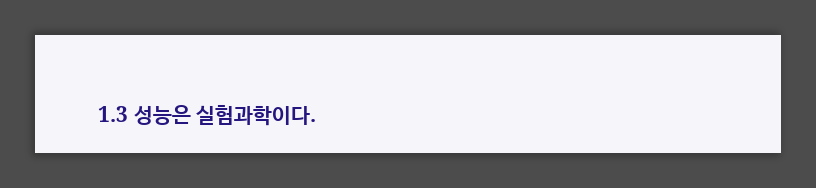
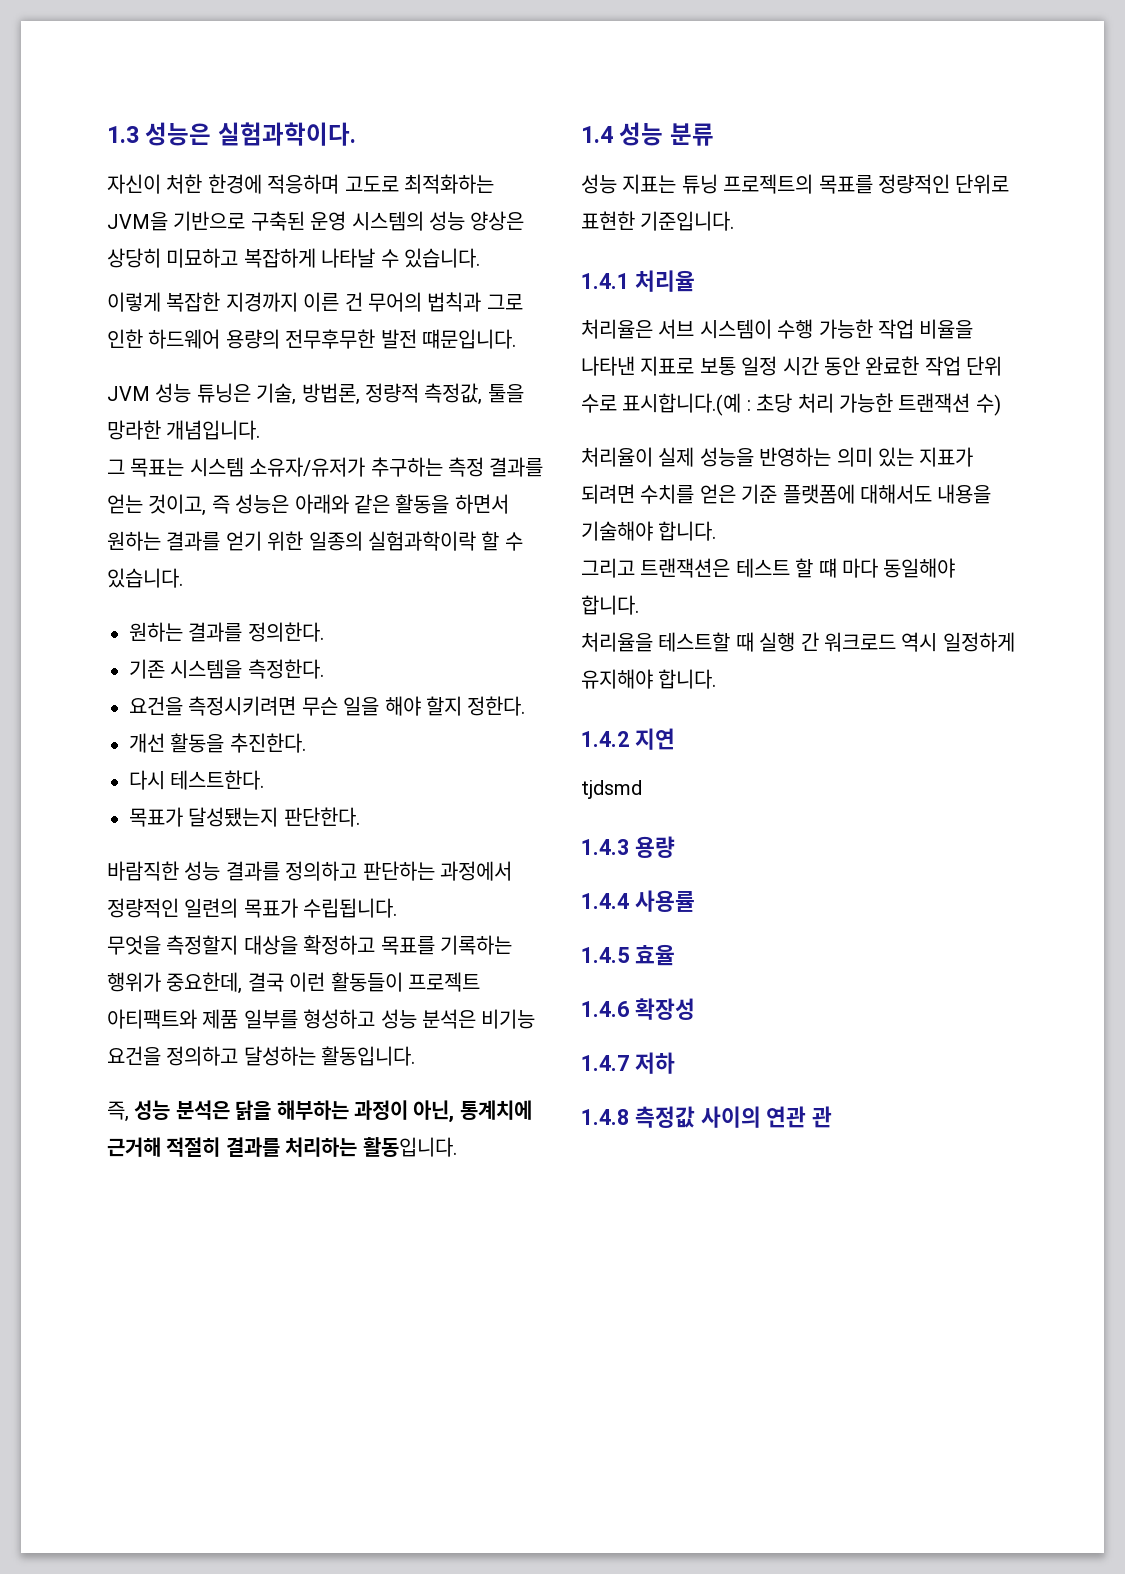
+ 자신이 처한 한경에 적응하며 고도로 최적화하는 JVM을 기반으로 구축된 운영 시스템의 성능 양상은 상당히 미묘하고 복잡하게 나타날 수 있습니다.
+ 이렇게 복잡한 지경까지 이른 건 무어의 법칙과 그로 인한 하드웨어 용량의 전무후무한 발전 떄문입니다.
+ JVM 성능 튜닝은 기술, 방법론, 정량적 측정값, 툴을 망라한 개념입니다.
+ 그 목표는 시스템 소유자/유저가 추구하는 측정 결과를 얻는 것이고, 즉 성능은 아래와 같은 활동을 하면서 원하는 결과를 얻기 위한 일종의 실험과학이락 할 수 있습니다.
+ 원하는 결과를 정의한다.
+ 기존 시스템을 측정한다.
+ 요건을 측정시키려면 무슨 일을 해야 할지 정한다.
+ 개선 활동을 추진한다.
+ 다시 테스트한다.
+ 목표가 달성됐는지 판단한다.
+ 바람직한 성능 결과를 정의하고 판단하는 과정에서 정량적인 일련의 목표가 수립됩니다.
+ 무엇을 측정할지 대상을 확정하고 목표를 기록하는 행위가 중요한데, 결국 이런 활동들이 프로젝트 아티팩트와 제품 일부를 형성하고 성능 분석은 비기능 요건을 정의하고 달성하는 활동입니다.
+ 즉, 성능 분석은 닭을 해부하는 과정이 아닌, 통계치에 근거해 적절히 결과를 처리하는 활동입니다.
+ 1.4 성능 분류
+ 성능 지표는 튜닝 프로젝트의 목표를 정량적인 단위로 표현한 기준입니다.
+ 1.4.1 처리율
+ 처리율은 서브 시스템이 수행 가능한 작업 비율을 나타낸 지표로 보통 일정 시간 동안 완료한 작업 단위 수로 표시합니다.(예 : 초당 처리 가능한 트랜잭션 수)
+ 처리율이 실제 성능을 반영하는 의미 있는 지표가 되려면 수치를 얻은 기준 플랫폼에 대해서도 내용을 기술해야 합니다.
+ 그리고 트랜잭션은 테스트 할 떄 마다 동일해야 합니다.
+ 처리율을 테스트할 때 실행 간 워크로드 역시 일정하게 유지해야 합니다.
+ 1.4.2 지연
+ tjdsmd
+ 1.4.3 용량
+ 1.4.4 사용률
+ 1.4.5 효율
+ 1.4.6 확장성
+ 1.4.7 저하
+ 1.4.8 측정값 사이의 연관 관

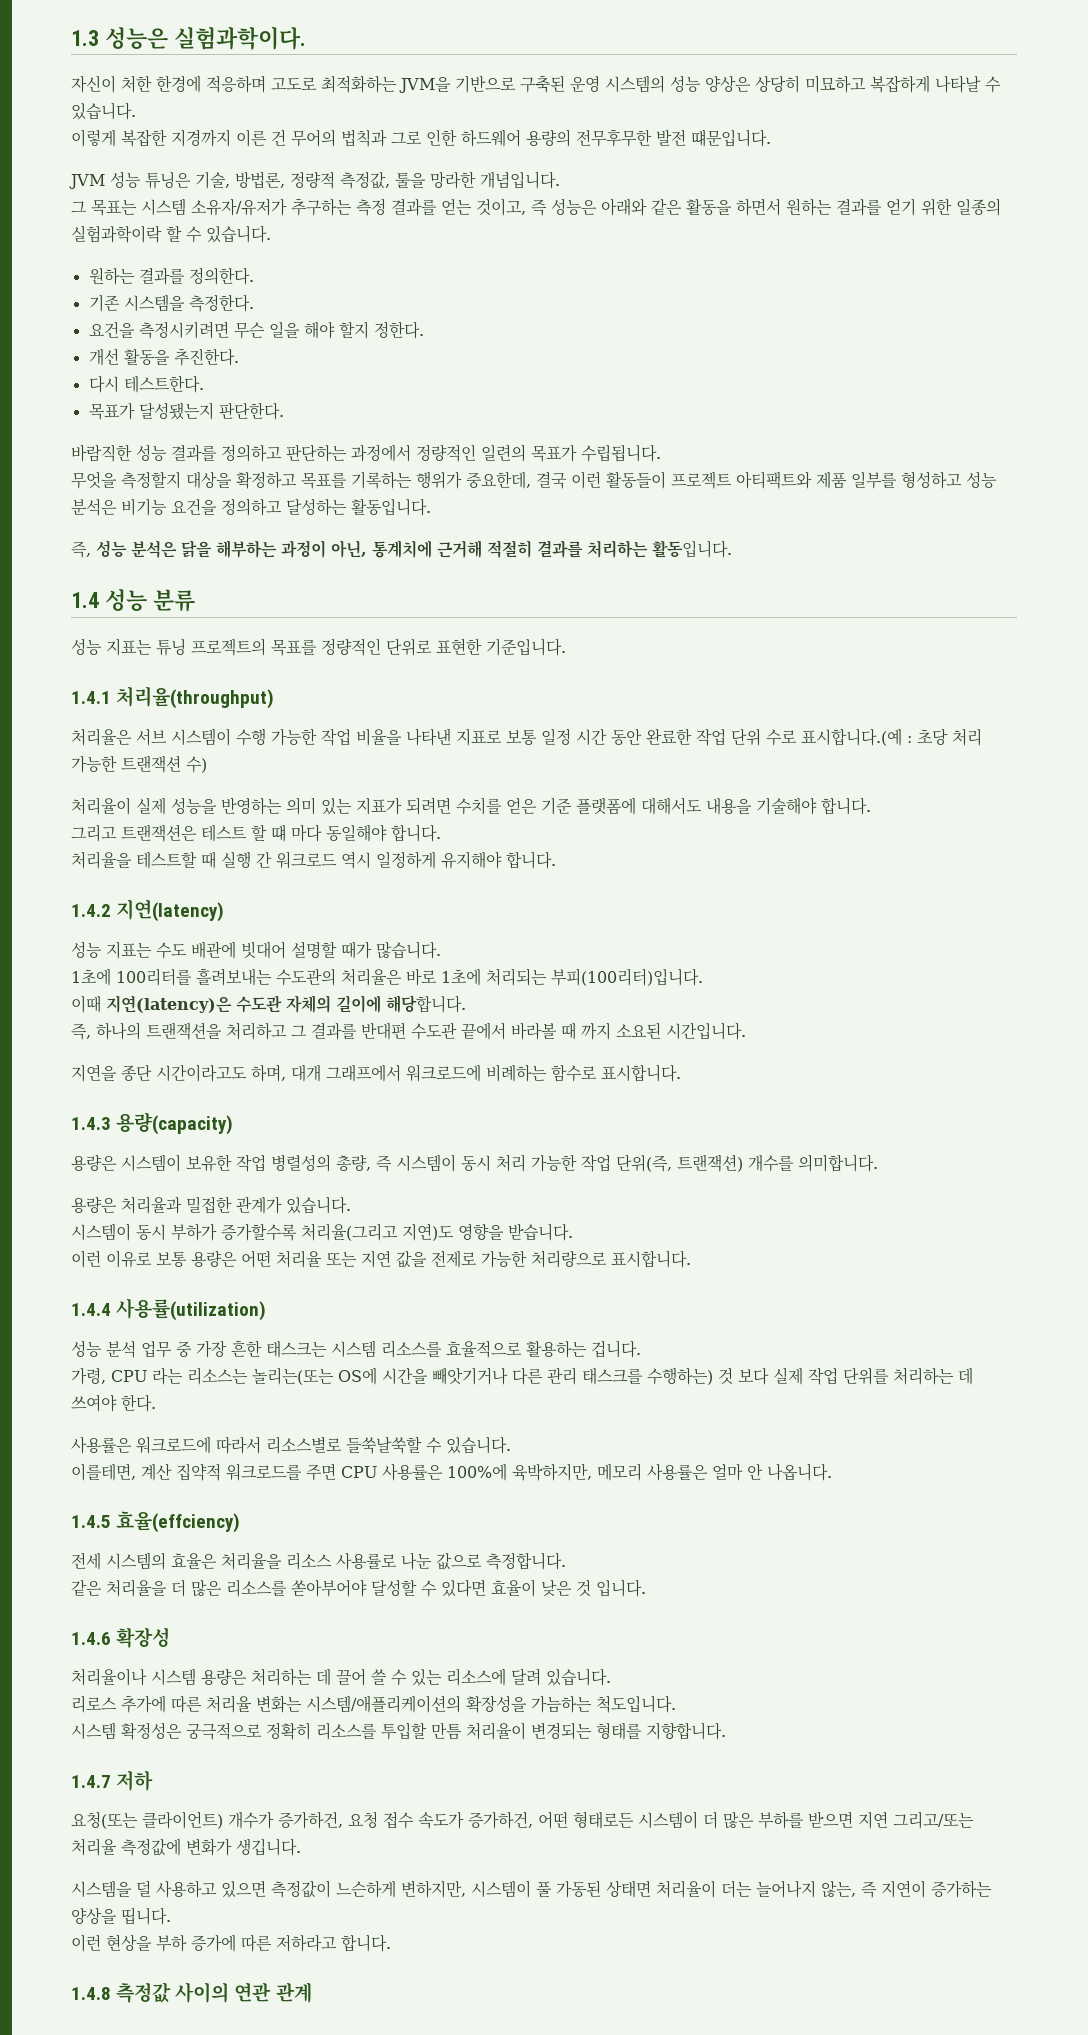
- 1.4.1 처리율
+ 1.4.1 처리율(throughput)
- 1.4.2 지연
- tjdsmd
- 1.4.3 용량
- 1.4.4 사용률
- 1.4.5 효율
+ 1.4.2 지연(latency)
+ 성능 지표는 수도 배관에 빗대어 설명할 때가 많습니다.
+ 1초에 100리터를 흘려보내는 수도관의 처리율은 바로 1초에 처리되는 부피(100리터)입니다.
+ 이때 지연(latency)은 수도관 자체의 길이에 해당합니다.
+ 즉, 하나의 트랜잭션을 처리하고 그 결과를 반대편 수도관 끝에서 바라볼 때 까지 소요된 시간입니다.
+ 지연을 종단 시간이라고도 하며, 대개 그래프에서 워크로드에 비례하는 함수로 표시합니다.
+ 1.4.3 용량(capacity)
+ 용량은 시스템이 보유한 작업 병렬성의 총량, 즉 시스템이 동시 처리 가능한 작업 단위(즉, 트랜잭션) 개수를 의미합니다.
+ 용량은 처리율과 밀접한 관계가 있습니다.
+ 시스템이 동시 부하가 증가할수록 처리율(그리고 지연)도 영향을 받습니다.
+ 이런 이유로 보통 용량은 어떤 처리율 또는 지연 값을 전제로 가능한 처리량으로 표시합니다.
+ 1.4.4 사용률(utilization)
+ 성능 분석 업무 중 가장 흔한 태스크는 시스템 리소스를 효율적으로 활용하는 겁니다.
+ 가령, CPU 라는 리소스는 놀리는(또는 OS에 시간을 빼앗기거나 다른 관리 태스크를 수행하는) 것 보다 실제 작업 단위를 처리하는 데 쓰여야 한다.
+ 사용률은 워크로드에 따라서 리소스별로 들쑥날쑥할 수 있습니다.
+ 이를테면, 계산 집약적 워크로드를 주면 CPU 사용률은 100%에 육박하지만, 메모리 사용률은 얼마 안 나옵니다.
+ 1.4.5 효율(effciency)
+ 전세 시스템의 효율은 처리율을 리소스 사용률로 나눈 값으로 측정합니다.
+ 같은 처리율을 더 많은 리소스를 쏟아부어야 달성할 수 있다면 효율이 낮은 것 입니다.
  1.4.6 확장성
+ 처리율이나 시스템 용량은 처리하는 데 끌어 쓸 수 있는 리소스에 달려 있습니다.
+ 리로스 추가에 따른 처리율 변화는 시스템/애플리케이션의 확장성을 가늠하는 척도입니다.
+ 시스템 확정성은 궁극적으로 정확히 리소스를 투입할 만틈 처리율이 변경되는 형태를 지향합니다.
  1.4.7 저하
+ 요청(또는 클라이언트) 개수가 증가하건, 요청 접수 속도가 증가하건, 어떤 형태로든 시스템이 더 많은 부하를 받으면 지연 그리고/또는 처리율 측정값에 변화가 생깁니다.
+ 시스템을 덜 사용하고 있으면 측정값이 느슨하게 변하지만, 시스템이 풀 가동된 상태면 처리율이 더는 늘어나지 않는, 즉 지연이 증가하는 양상을 띱니다.
+ 이런 현상을 부하 증가에 따른 저하라고 합니다.
- 1.4.8 측정값 사이의 연관 관
+ 1.4.8 측정값 사이의 연관 관계

